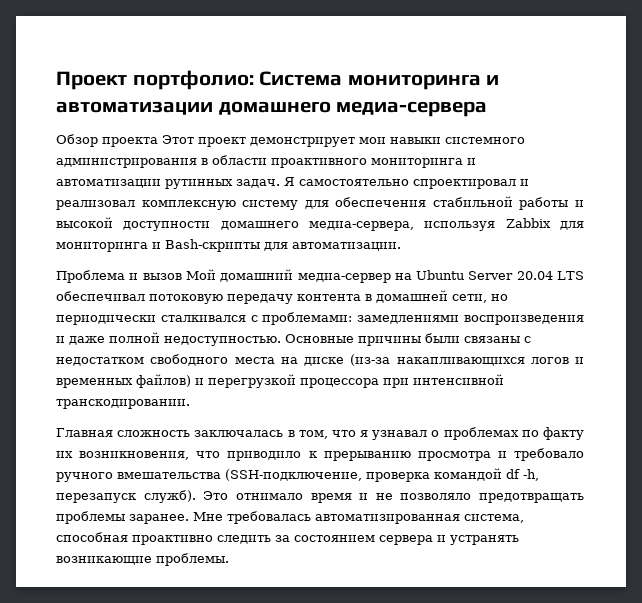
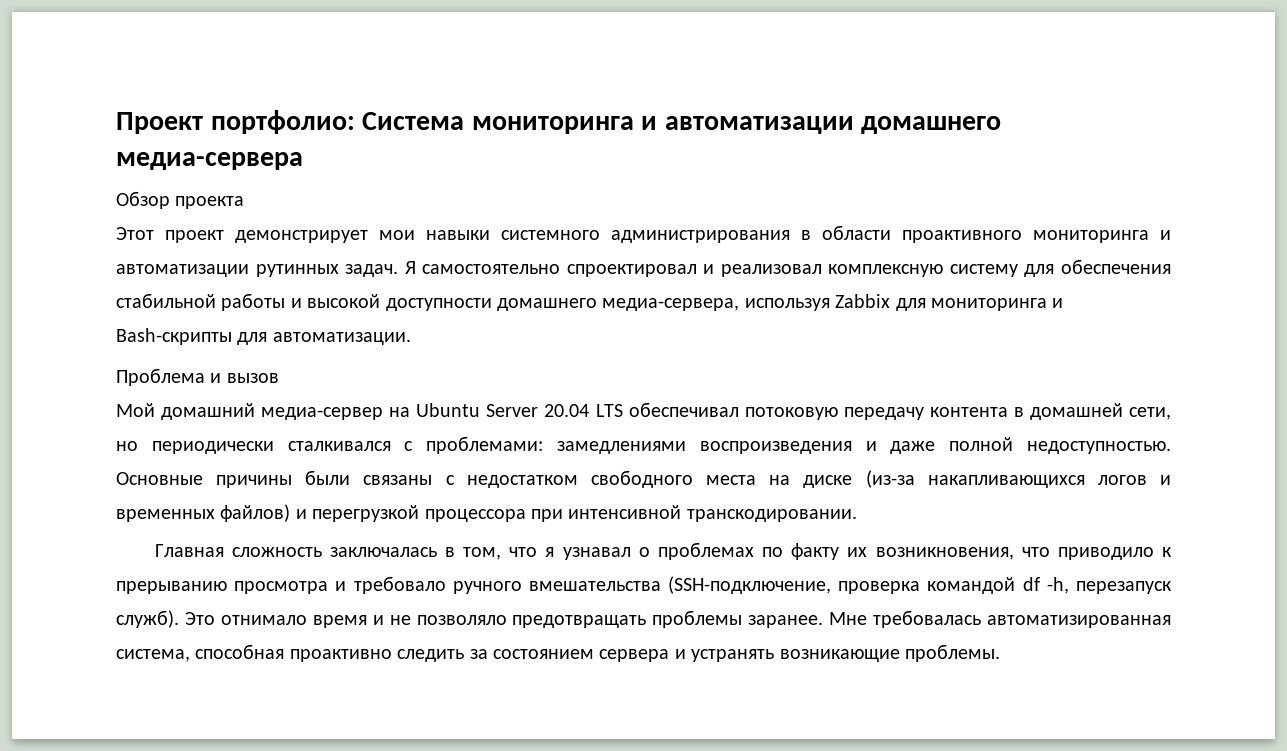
- Обзор проекта Этот проект демонстрирует мои навыки системного администрирования в области проактивного мониторинга и автоматизации рутинных задач.
+ Обзор проекта
+ Этот проект демонстрирует мои навыки системного администрирования в области проактивного мониторинга и автоматизации рутинных задач.
- Проблема и вызов Мой домашний медиа-сервер на Ubuntu Server 20.04 LTS обеспечивал потоковую передачу контента в домашней сети, но периодически сталкивался с проблемами: замедлениями воспроизведения и даже полной недоступностью.
+ Проблема и вызов
+ Мой домашний медиа-сервер на Ubuntu Server 20.04 LTS обеспечивал потоковую передачу контента в домашней сети, но периодически сталкивался с проблемами: замедлениями воспроизведения и даже полной недоступностью.

